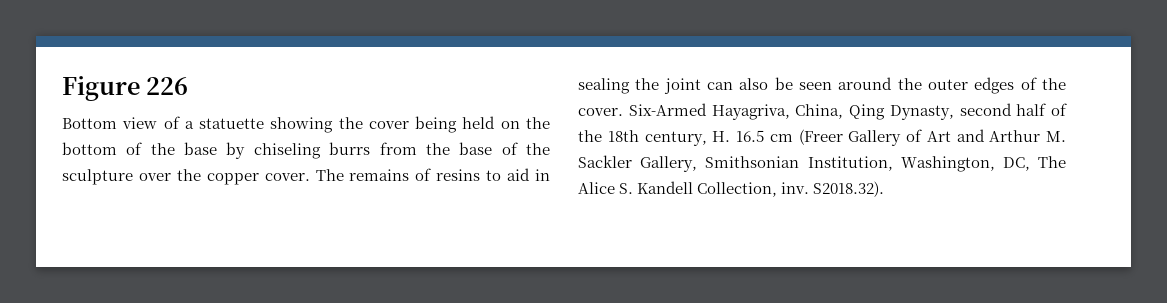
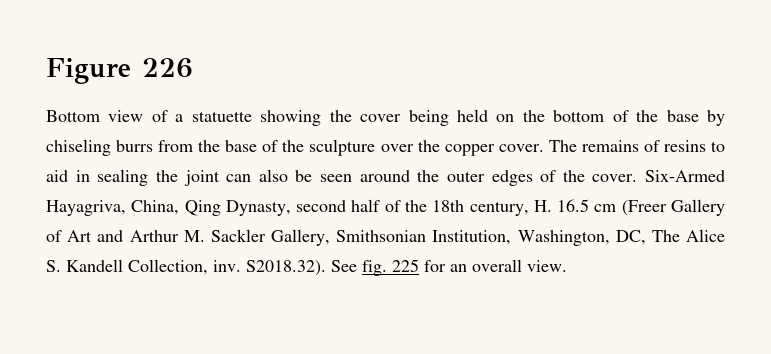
- S2018.32).
+ S2018.32). See fig. 225 for an overall view.

